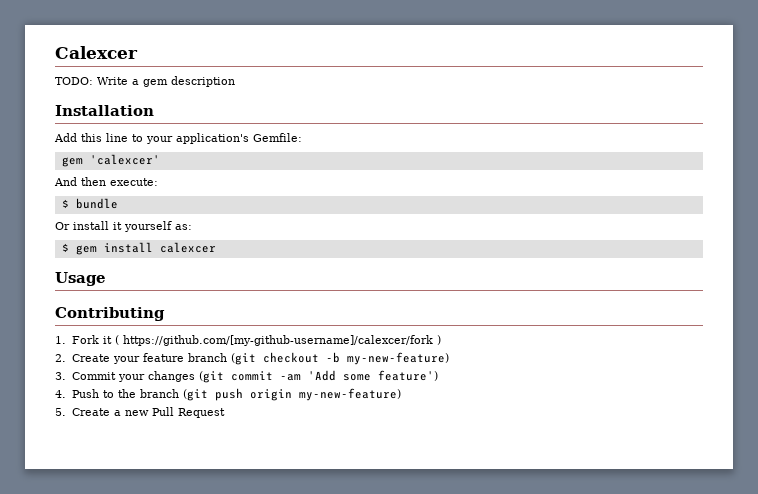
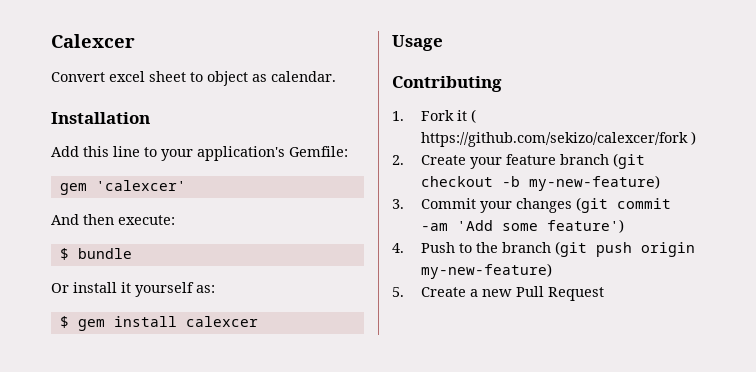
- TODO: Write a gem description
+ Convert excel sheet to object as calendar.
- 1. Fork it ( https://github.com/[my-github-username]/calexcer/fork )
+ 1. Fork it ( https://github.com/sekizo/calexcer/fork )

